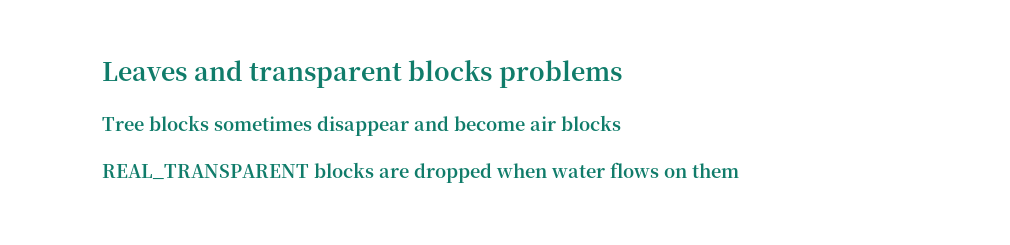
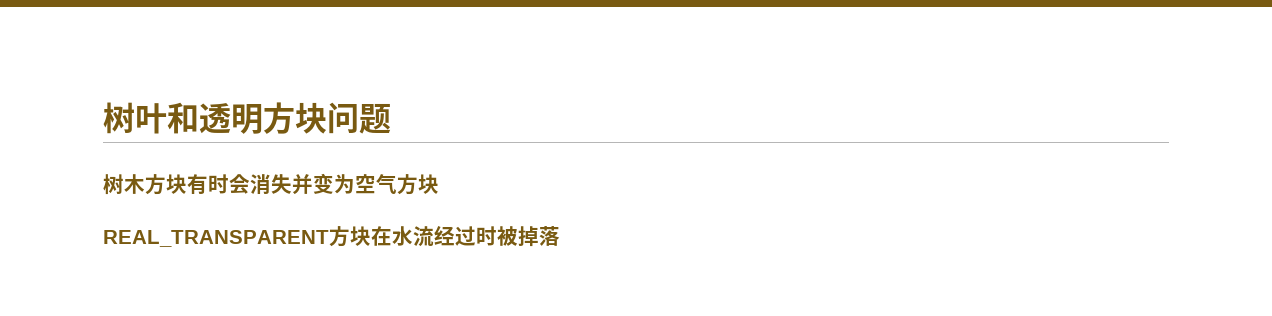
- Leaves and transparent blocks problems
- Tree blocks sometimes disappear and become air blocks
- REAL_TRANSPARENT blocks are dropped when water flows on them
+ 树叶和透明方块问题
+ 树木方块有时会消失并变为空气方块
+ REAL_TRANSPARENT方块在水流经过时被掉落

